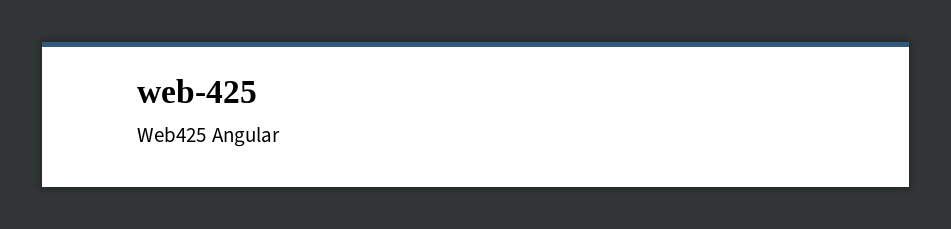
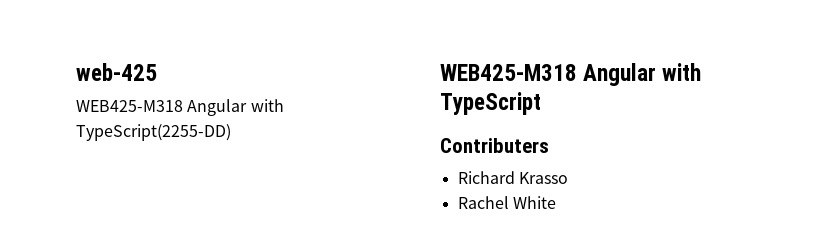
- Web425 Angular
+ WEB425-M318 Angular with TypeScript(2255-DD)
+ WEB425-M318 Angular with TypeScript
+ Contributers
+ Richard Krasso
+ Rachel White

